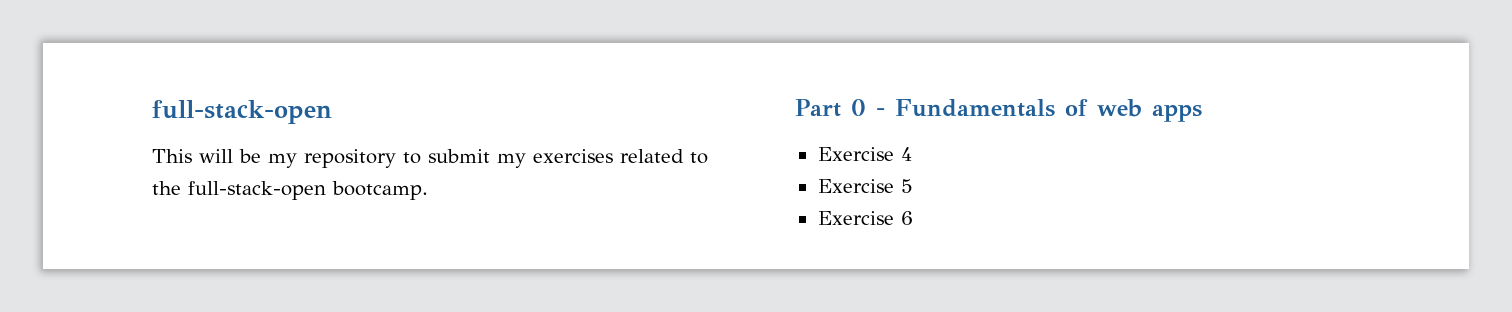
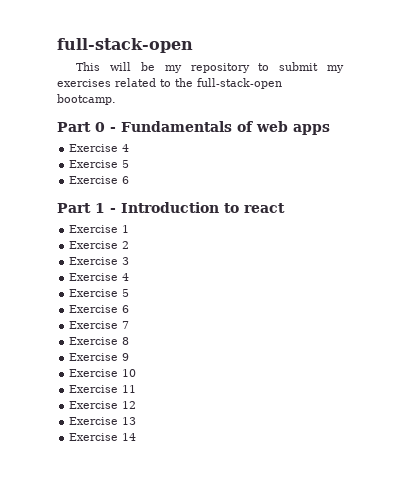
+ Part 1 - Introduction to react
+ Exercise 1
+ Exercise 2
+ Exercise 3
+ Exercise 4
+ Exercise 5
+ Exercise 6
+ Exercise 7
+ Exercise 8
+ Exercise 9
+ Exercise 10
+ Exercise 11
+ Exercise 12
+ Exercise 13
+ Exercise 14

